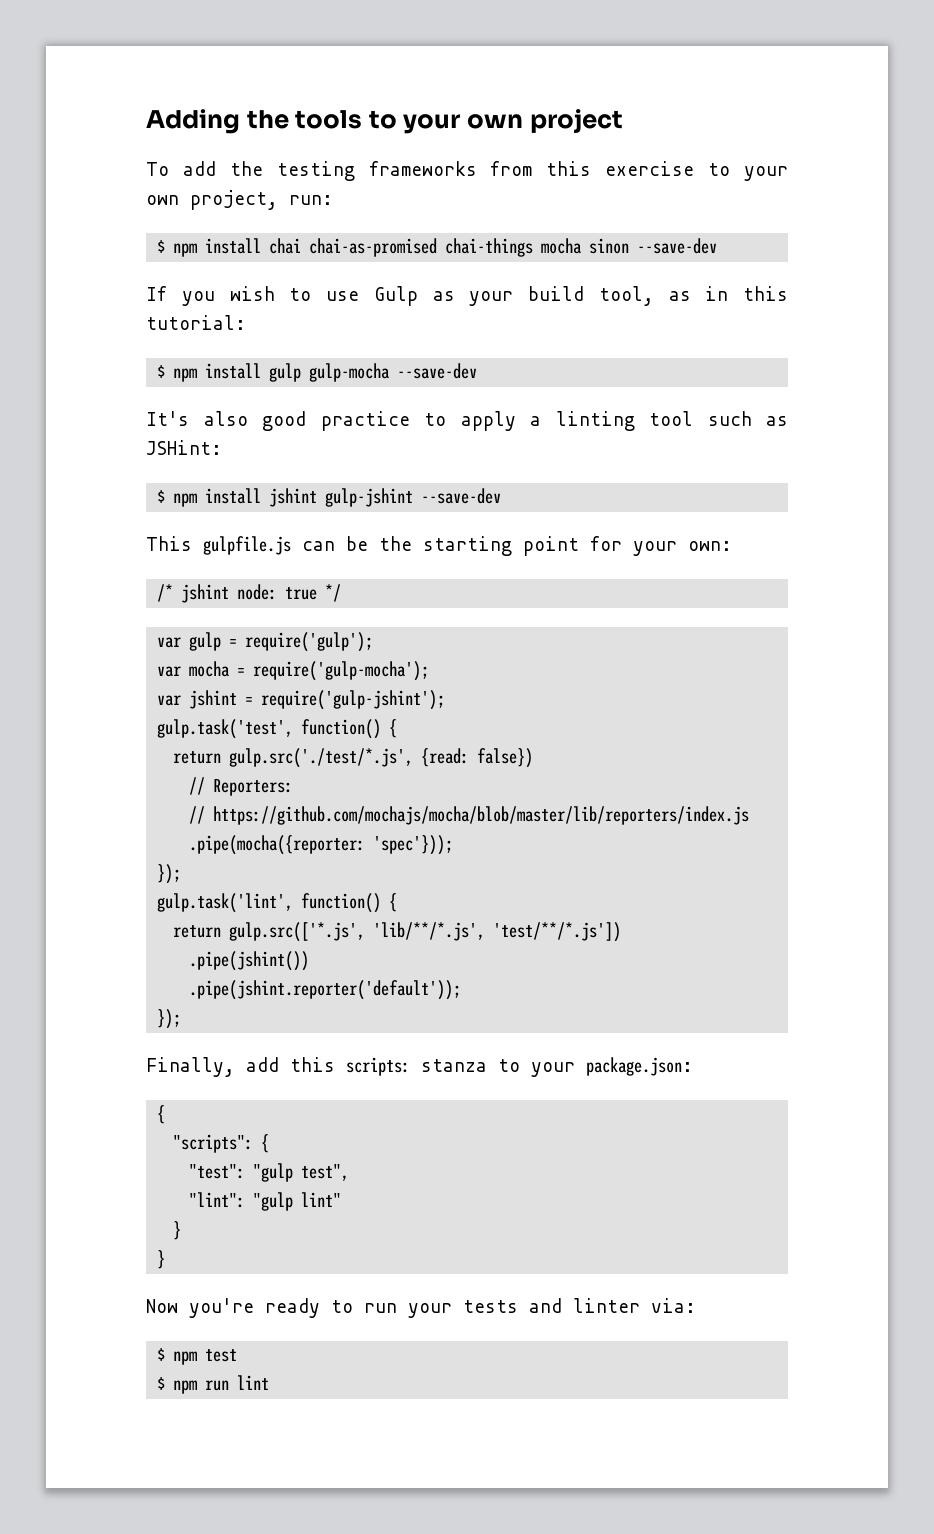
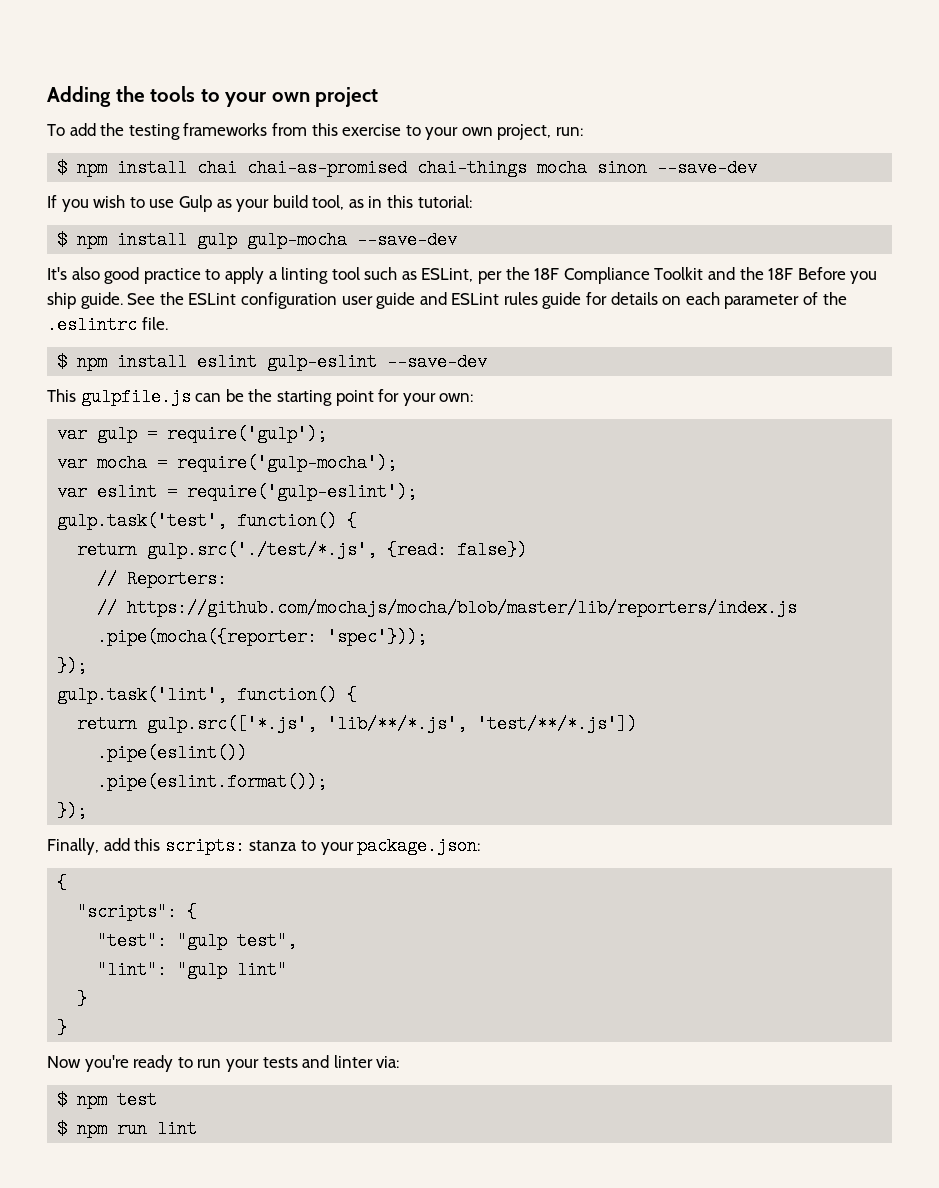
- It's also good practice to apply a linting tool such as JSHint:
- $ npm install jshint gulp-jshint --save-dev
+ It's also good practice to apply a linting tool such as ESLint, per the 18F Compliance Toolkit and the 18F Before you ship guide. See the ESLint configuration user guide and ESLint rules guide for details on each parameter of the .eslintrc file.
+ $ npm install eslint gulp-eslint --save-dev
- /* jshint node: true */
- var jshint = require('gulp-jshint');
+ var eslint = require('gulp-eslint');
- .pipe(jshint())
- .pipe(jshint.reporter('default'));
+ .pipe(eslint())
+ .pipe(eslint.format());

